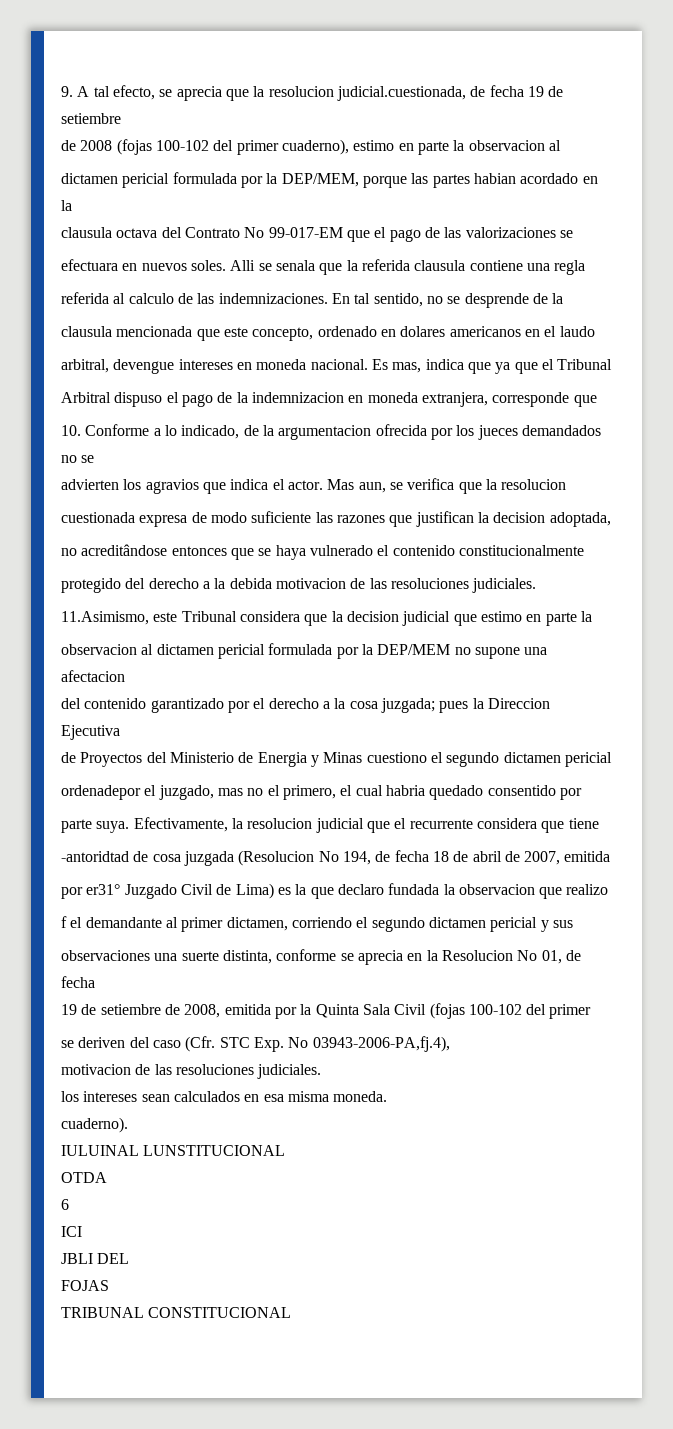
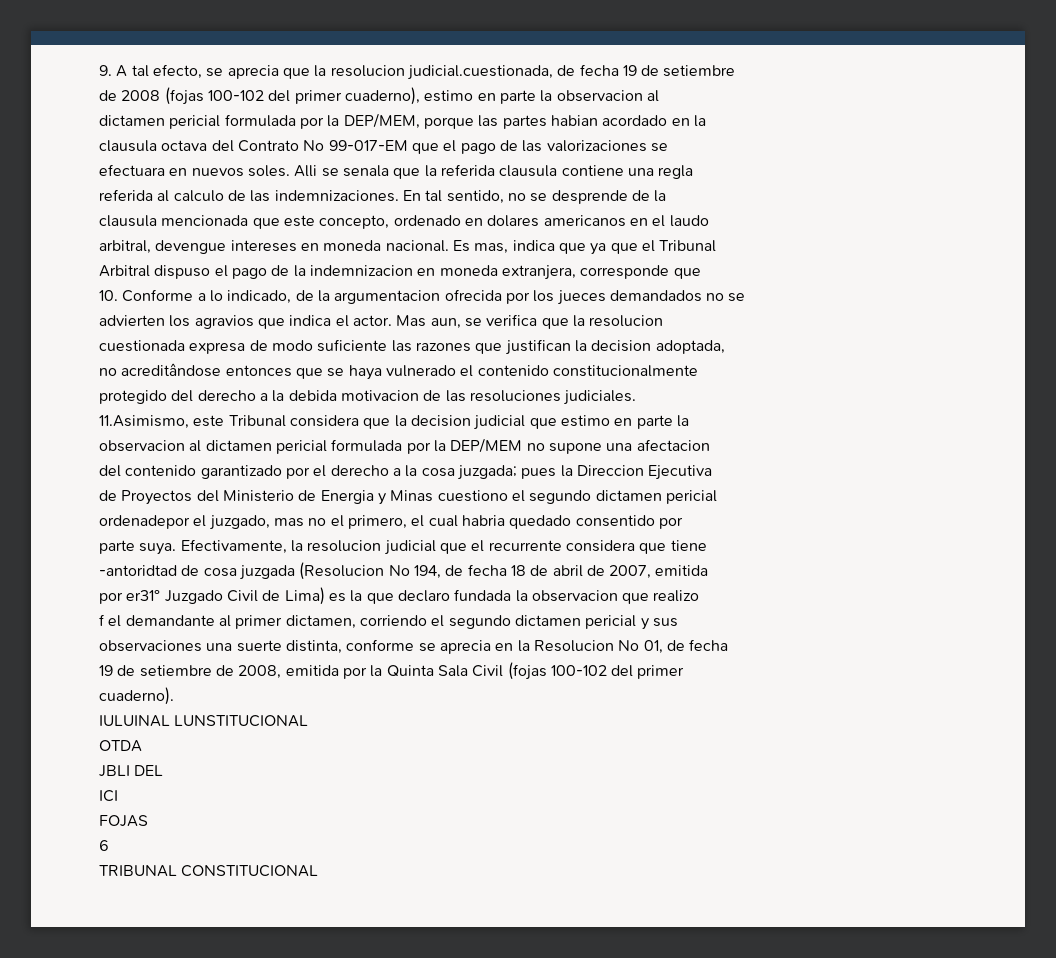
- se deriven del caso (Cfr. STC Exp. No 03943-2006-PA,fj.4),
- motivacion de las resoluciones judiciales.
- los intereses sean calculados en esa misma moneda.
- 6
+ JBLI DEL
- JBLI DEL
  FOJAS
+ 6

